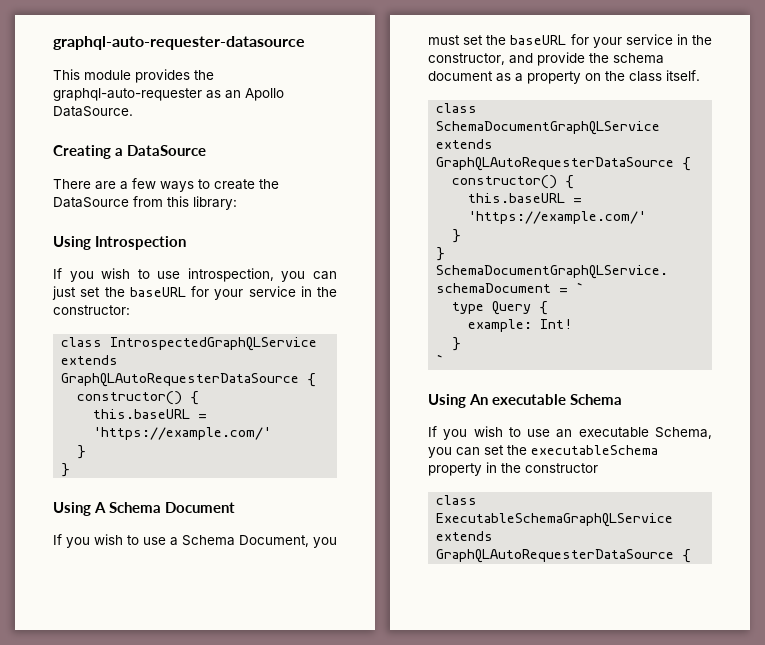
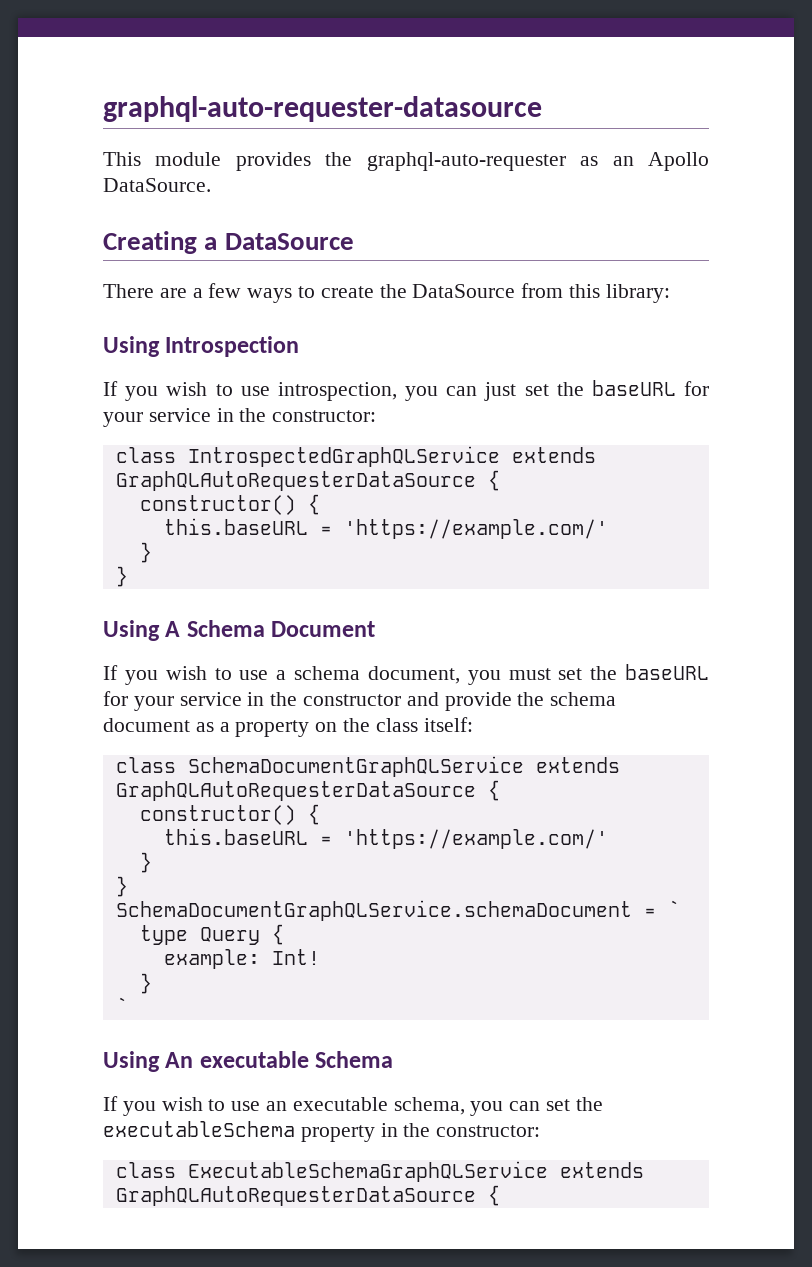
- If you wish to use a Schema Document, you must set the baseURL for your service in the constructor, and provide the schema document as a property on the class itself.
+ If you wish to use a schema document, you must set the baseURL for your service in the constructor and provide the schema document as a property on the class itself:
- If you wish to use an executable Schema, you can set the executableSchema property in the constructor
+ If you wish to use an executable schema, you can set the executableSchema property in the constructor:

